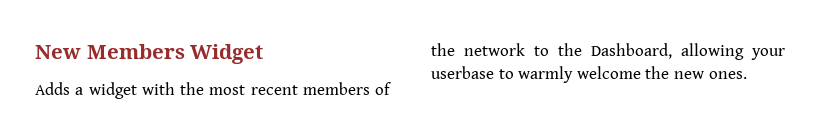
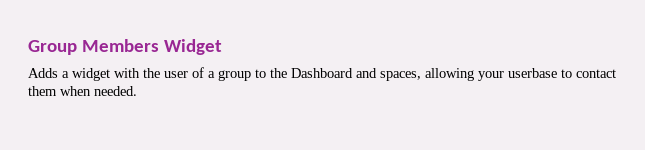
- New Members Widget
+ Group Members Widget
- Adds a widget with the most recent members of the network to the Dashboard, allowing your userbase to warmly welcome the new ones.
+ Adds a widget with the user of a group to the Dashboard and spaces, allowing your userbase to contact them when needed.

